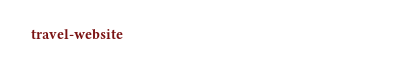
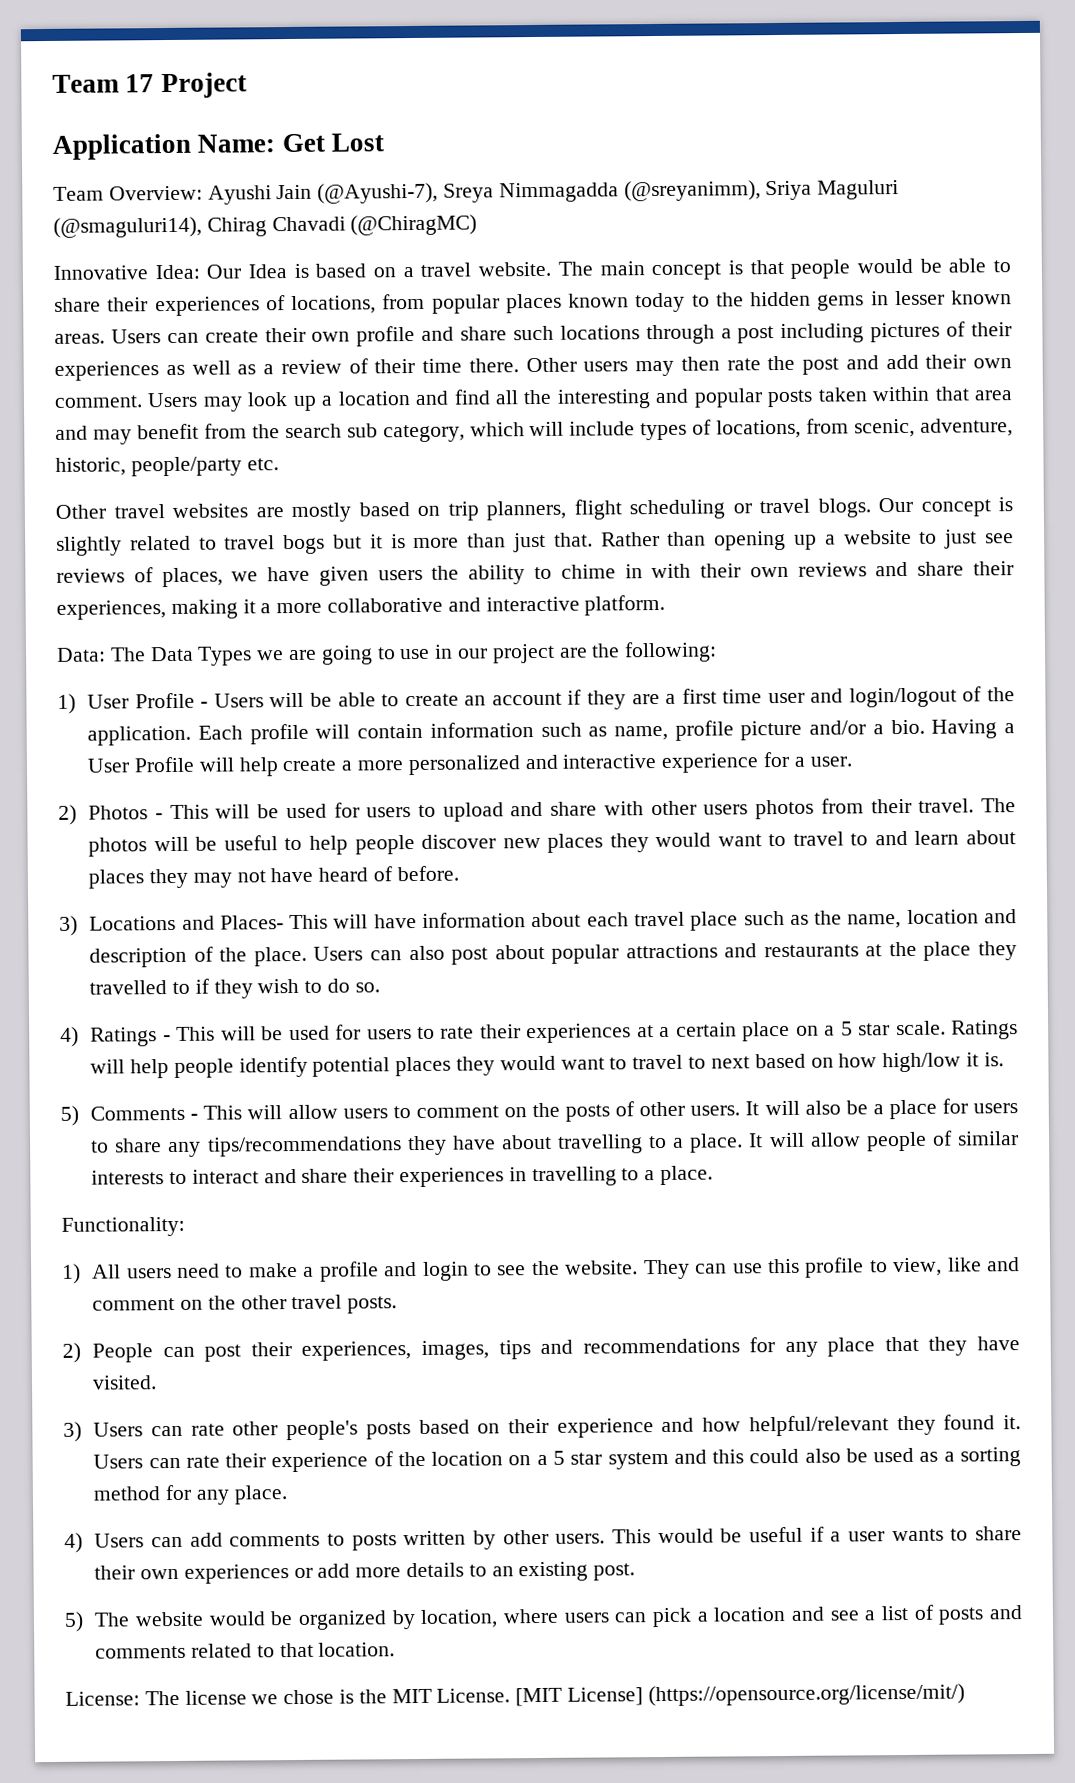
- travel-website
+ Team 17 Project
+ Application Name: Get Lost
+ Team Overview: Ayushi Jain (@Ayushi-7), Sreya Nimmagadda (@sreyanimm), Sriya Maguluri (@smaguluri14), Chirag Chavadi (@ChiragMC)
+ Innovative Idea: Our Idea is based on a travel website. The main concept is that people would be able to share their experiences of locations, from popular places known today to the hidden gems in lesser known areas. Users can create their own profile and share such locations through a post including pictures of their experiences as well as a review of their time there. Other users may then rate the post and add their own comment. Users may look up a location and find all the interesting and popular posts taken within that area and may benefit from the search sub category, which will include types of locations, from scenic, adventure, historic, people/party etc.
+ Other travel websites are mostly based on trip planners, flight scheduling or travel blogs. Our concept is slightly related to travel bogs but it is more than just that. Rather than opening up a website to just see reviews of places, we have given users the ability to chime in with their own reviews and share their experiences, making it a more collaborative and interactive platform.
+ Data: The Data Types we are going to use in our project are the following:
+ 1) User Profile - Users will be able to create an account if they are a first time user and login/logout of the application. Each profile will contain information such as name, profile picture and/or a bio. Having a User Profile will help create a more personalized and interactive experience for a user.
+ 2) Photos - This will be used for users to upload and share with other users photos from their travel. The photos will be useful to help people discover new places they would want to travel to and learn about places they may not have heard of before.
+ 3) Locations and Places- This will have information about each travel place such as the name, location and description of the place. Users can also post about popular attractions and restaurants at the place they travelled to if they wish to do so.
+ 4) Ratings - This will be used for users to rate their experiences at a certain place on a 5 star scale. Ratings will help people identify potential places they would want to travel to next based on how high/low it is.
+ 5) Comments - This will allow users to comment on the posts of other users. It will also be a place for users to share any tips/recommendations they have about travelling to a place. It will allow people of similar interests to interact and share their experiences in travelling to a place.
+ Functionality:
+ 1) All users need to make a profile and login to see the website. They can use this profile to view, like and comment on the other travel posts.
+ 2) People can post their experiences, images, tips and recommendations for any place that they have visited.
+ 3) Users can rate other people's posts based on their experience and how helpful/relevant they found it. Users can rate their experience of the location on a 5 star system and this could also be used as a sorting method for any place.
+ 4) Users can add comments to posts written by other users. This would be useful if a user wants to share their own experiences or add more details to an existing post.
+ 5) The website would be organized by location, where users can pick a location and see a list of posts and comments related to that location.
+ License: The license we chose is the MIT License. [MIT License] (https://opensource.org/license/mit/)

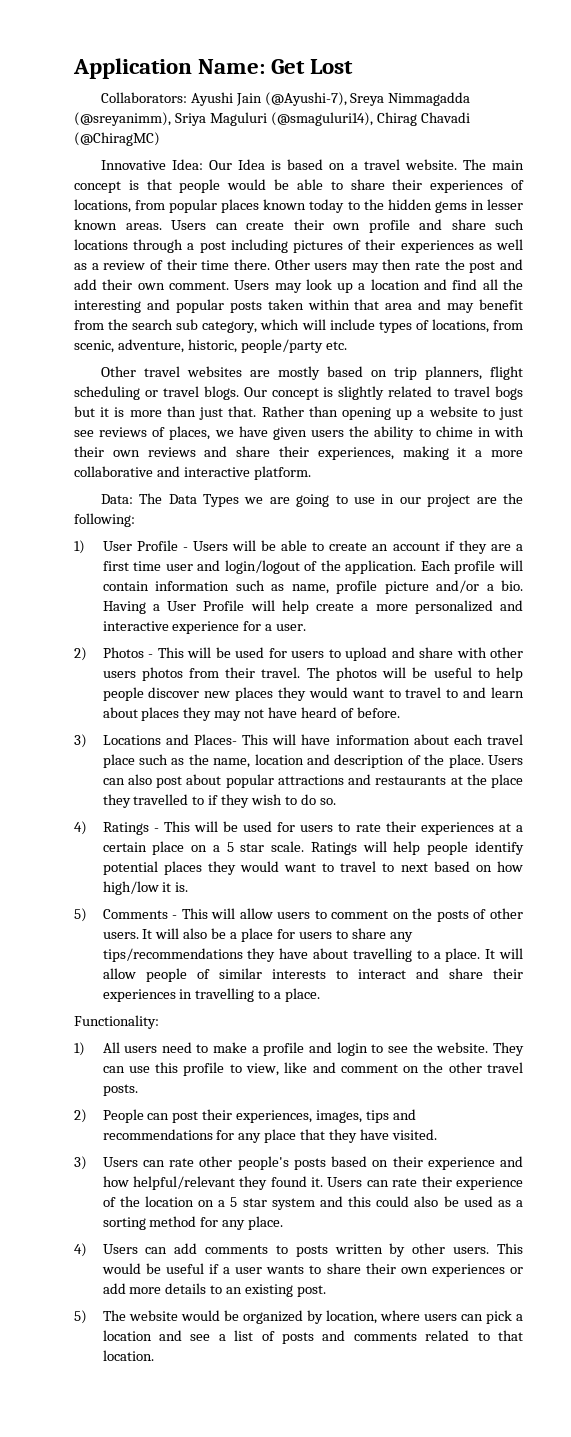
- Team 17 Project
- Team Overview: Ayushi Jain (@Ayushi-7), Sreya Nimmagadda (@sreyanimm), Sriya Maguluri (@smaguluri14), Chirag Chavadi (@ChiragMC)
+ Collaborators: Ayushi Jain (@Ayushi-7), Sreya Nimmagadda (@sreyanimm), Sriya Maguluri (@smaguluri14), Chirag Chavadi (@ChiragMC)
- License: The license we chose is the MIT License. [MIT License] (https://opensource.org/license/mit/)

